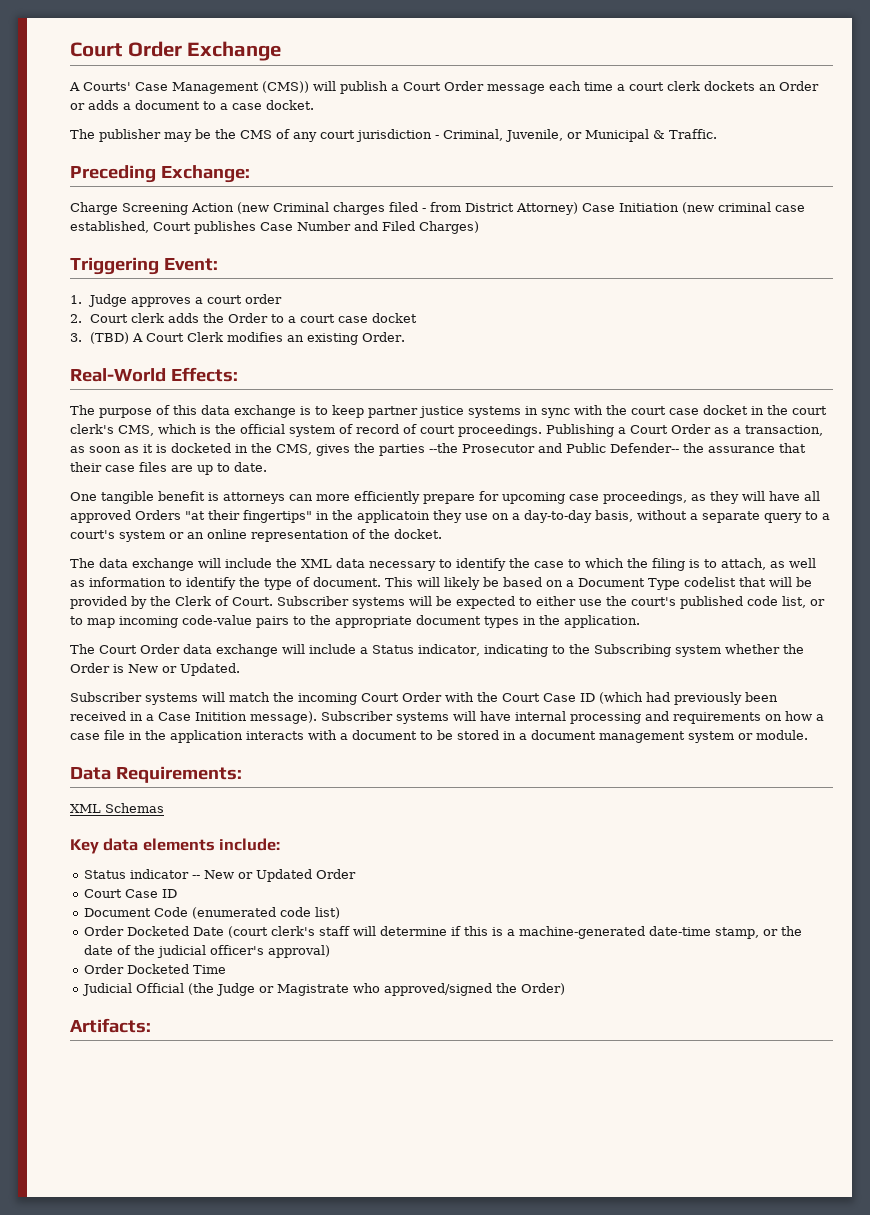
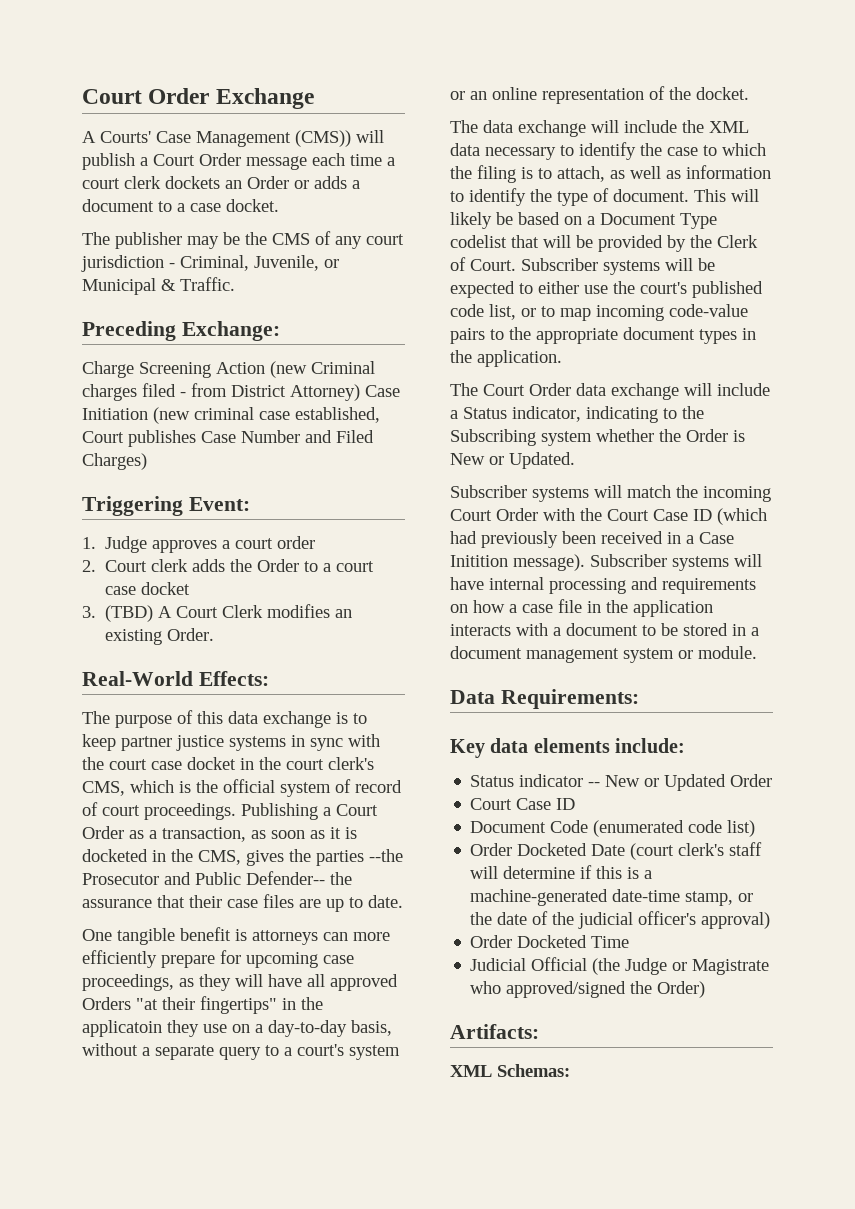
- XML Schemas
+ XML Schemas:

